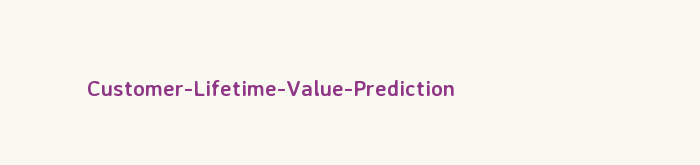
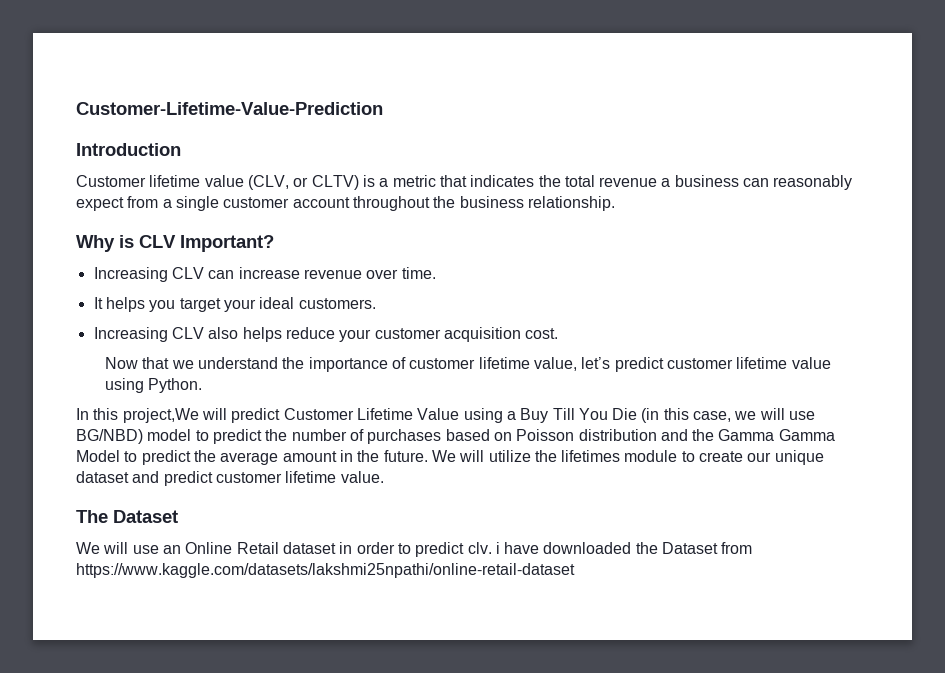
+ Introduction
+ Customer lifetime value (CLV, or CLTV) is a metric that indicates the total revenue a business can reasonably expect from a single customer account throughout the business relationship.
+ Why is CLV Important?
+ Increasing CLV can increase revenue over time.
+ It helps you target your ideal customers.
+ Increasing CLV also helps reduce your customer acquisition cost.
+ Now that we understand the importance of customer lifetime value, let’s predict customer lifetime value using Python.
+ In this project,We will predict Customer Lifetime Value using a Buy Till You Die (in this case, we will use BG/NBD) model to predict the number of purchases based on Poisson distribution and the Gamma Gamma Model to predict the average amount in the future. We will utilize the lifetimes module to create our unique dataset and predict customer lifetime value.
+ The Dataset
+ We will use an Online Retail dataset in order to predict clv. i have downloaded the Dataset from https://www.kaggle.com/datasets/lakshmi25npathi/online-retail-dataset

